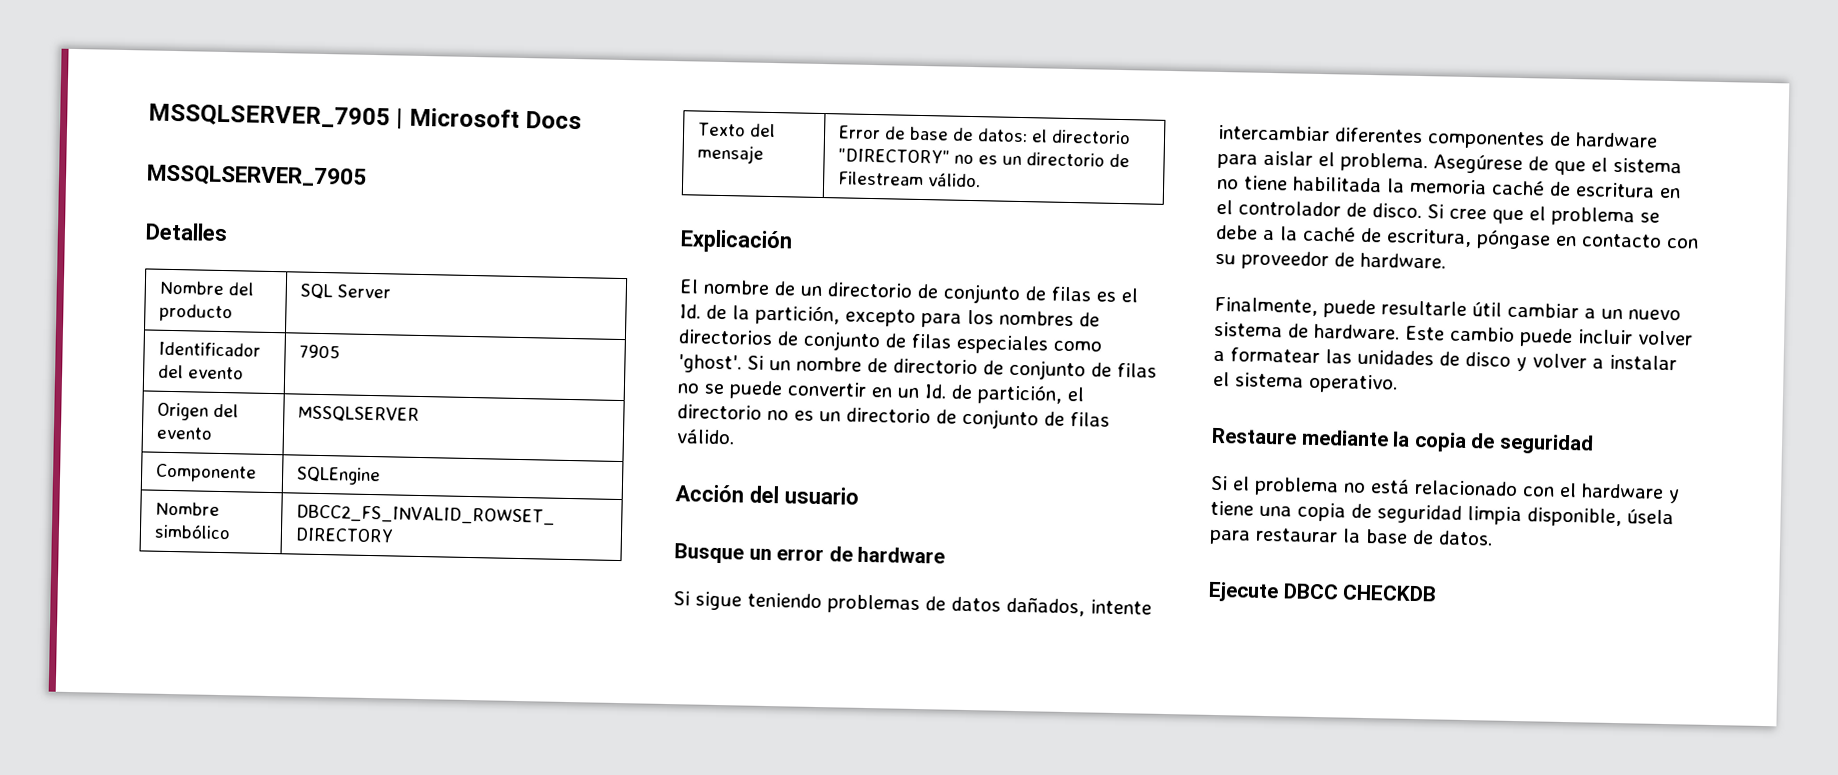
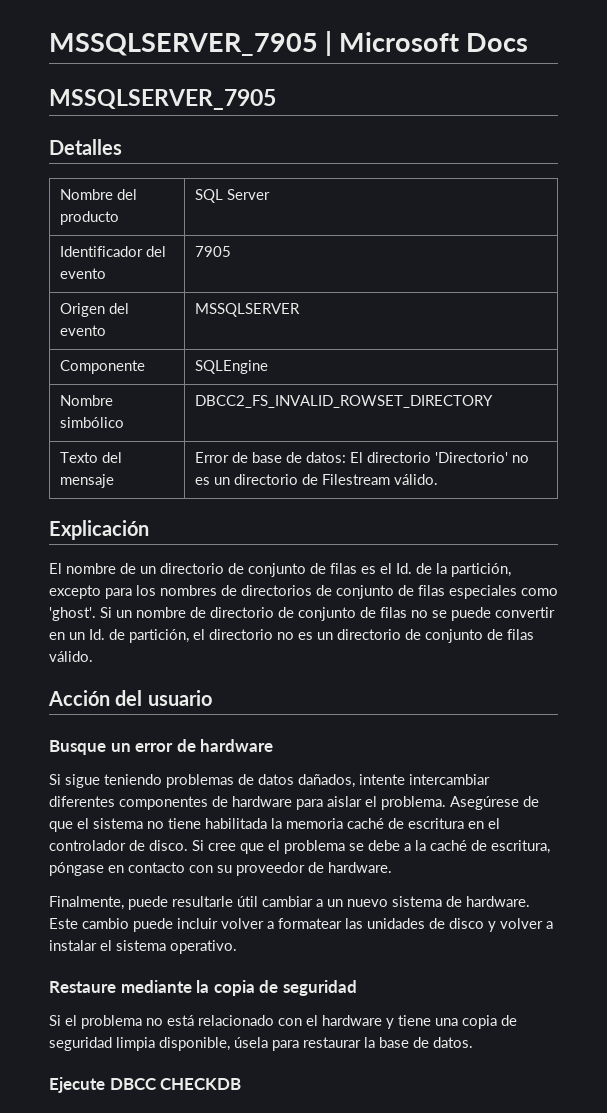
- Texto del mensaje | Error de base de datos: el directorio "DIRECTORY" no es un directorio de Filestream válido.
+ Texto del mensaje | Error de base de datos: El directorio 'Directorio' no es un directorio de Filestream válido.

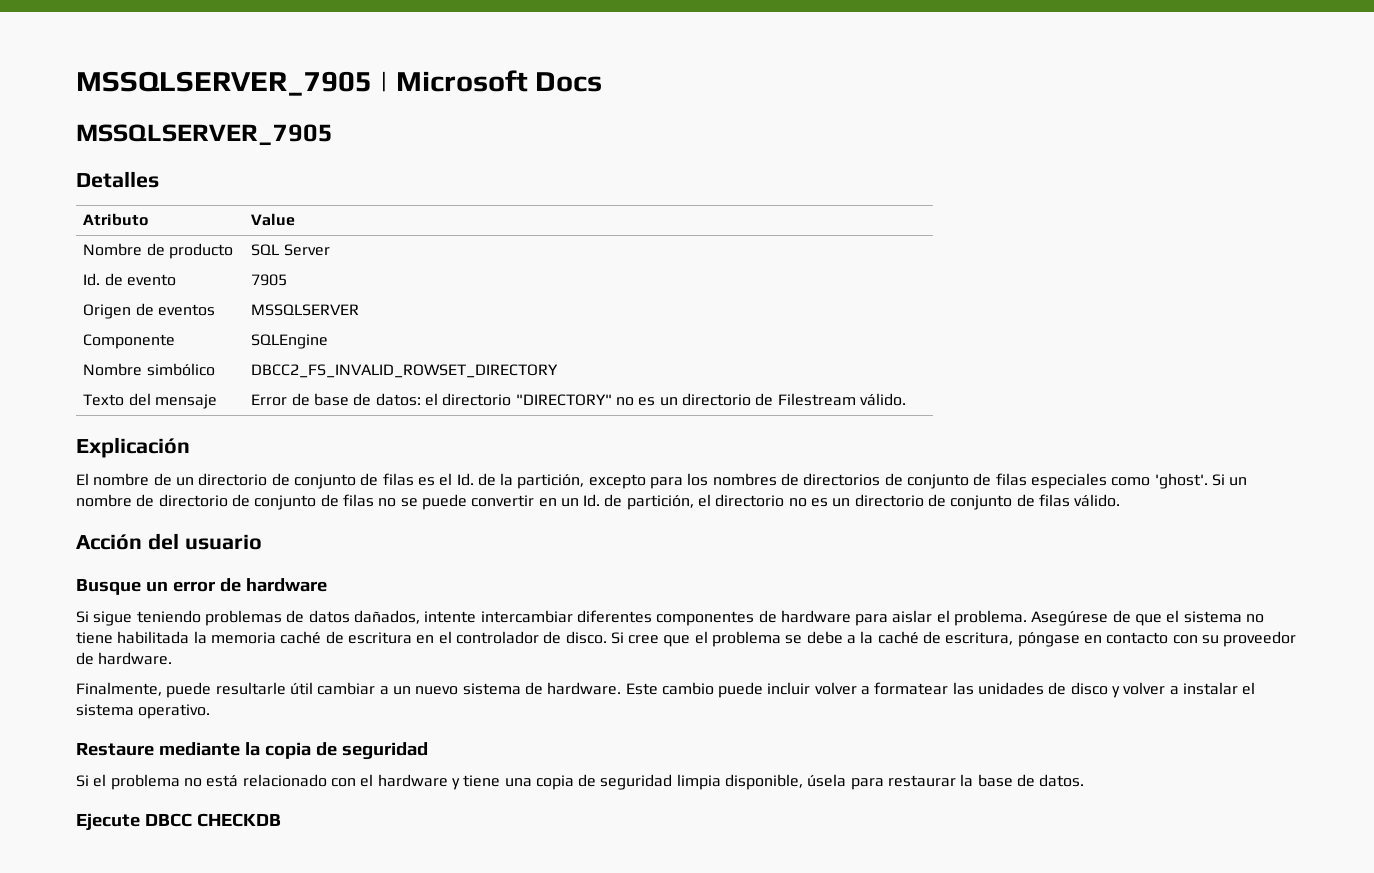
- Nombre del producto | SQL Server
+ Atributo | Value
+ Nombre de producto | SQL Server
- Identificador del evento | 7905
+ Id. de evento | 7905
- Origen del evento | MSSQLSERVER
+ Origen de eventos | MSSQLSERVER
- Texto del mensaje | Error de base de datos: El directorio 'Directorio' no es un directorio de Filestream válido.
+ Texto del mensaje | Error de base de datos: el directorio "DIRECTORY" no es un directorio de Filestream válido.

